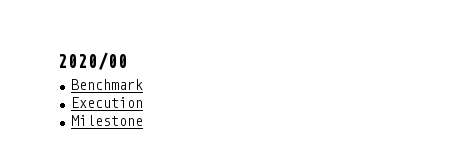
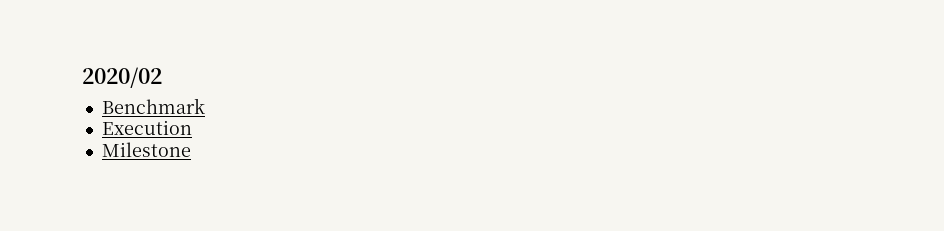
- 2020/00
+ 2020/02

